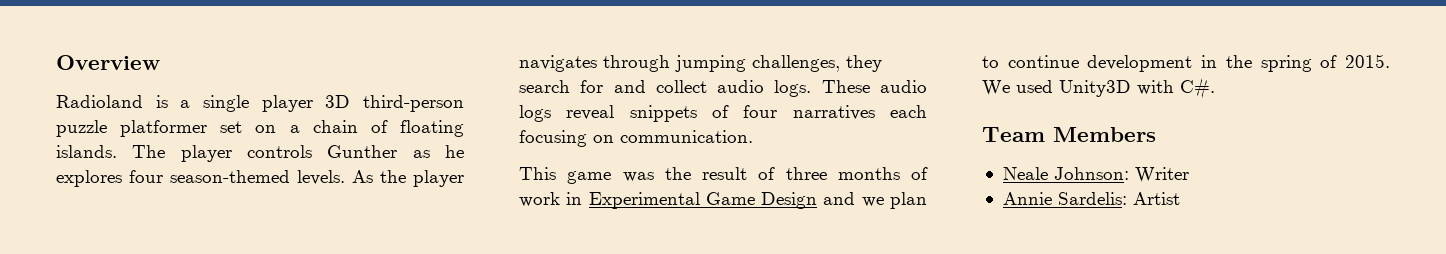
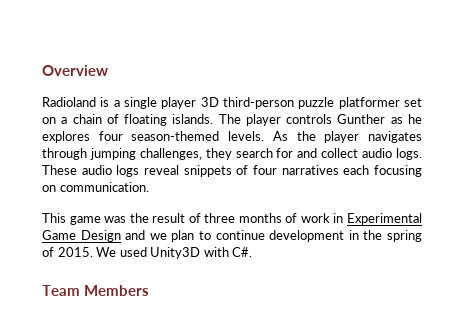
- Neale Johnson: Writer
- Annie Sardelis: Artist

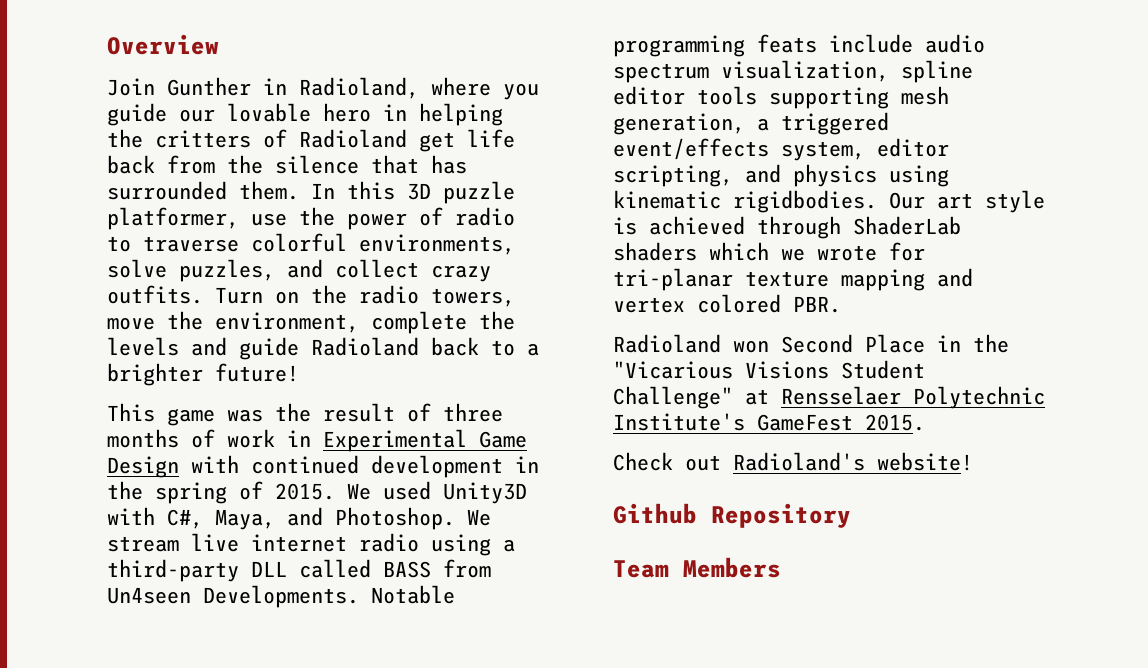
- Radioland is a single player 3D third-person puzzle platformer set on a chain of floating islands. The player controls Gunther as he explores four season-themed levels. As the player navigates through jumping challenges, they search for and collect audio logs. These audio logs reveal snippets of four narratives each focusing on communication.
+ Join Gunther in Radioland, where you guide our lovable hero in helping the critters of Radioland get life back from the silence that has surrounded them. In this 3D puzzle platformer, use the power of radio to traverse colorful environments, solve puzzles, and collect crazy outfits. Turn on the radio towers, move the environment, complete the levels and guide Radioland back to a brighter future!
- This game was the result of three months of work in Experimental Game Design and we plan to continue development in the spring of 2015.
+ This game was the result of three months of work in Experimental Game Design with continued development in the spring of 2015.
- We used Unity3D with C#.
+ We used Unity3D with C#, Maya, and Photoshop. We stream live internet radio using a third-party DLL called BASS from Un4seen Developments. Notable programming feats include audio spectrum visualization, spline editor tools supporting mesh generation, a triggered event/effects system, editor scripting, and physics using kinematic rigidbodies. Our art style is achieved through ShaderLab shaders which we wrote for tri-planar texture mapping and vertex colored PBR.
+ Radioland won Second Place in the "Vicarious Visions Student Challenge" at Rensselaer Polytechnic Institute's GameFest 2015.
+ Check out Radioland's website!
+ Github Repository

